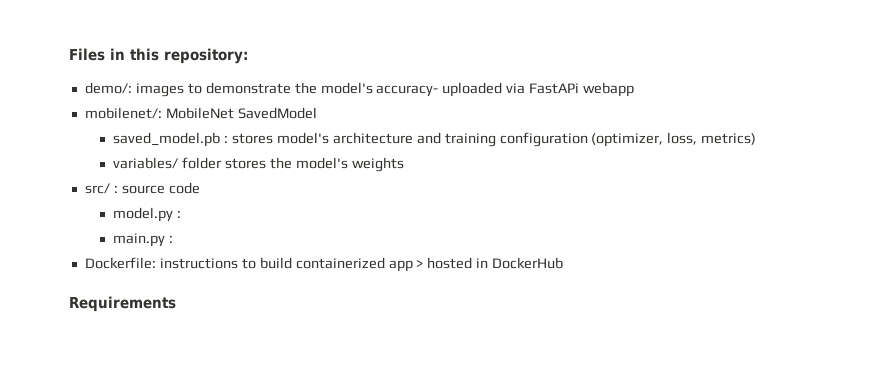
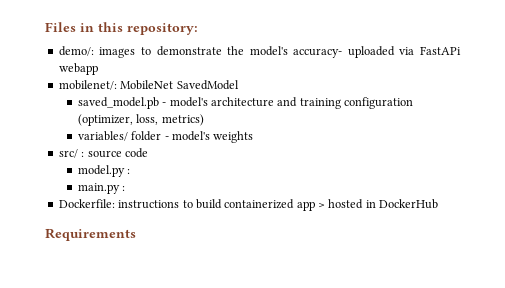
- saved_model.pb : stores model's architecture and training configuration (optimizer, loss, metrics)
+ saved_model.pb - model's architecture and training configuration (optimizer, loss, metrics)
- variables/ folder stores the model's weights
+ variables/ folder - model's weights

